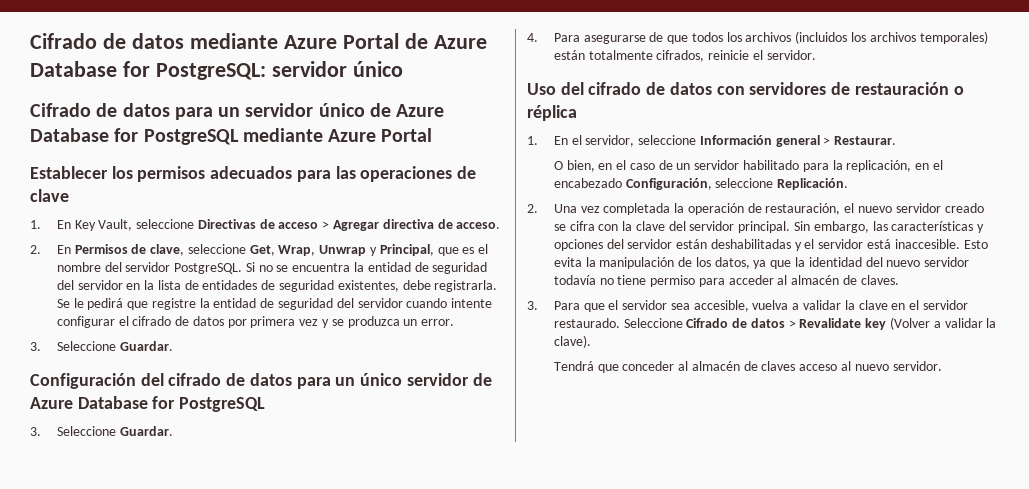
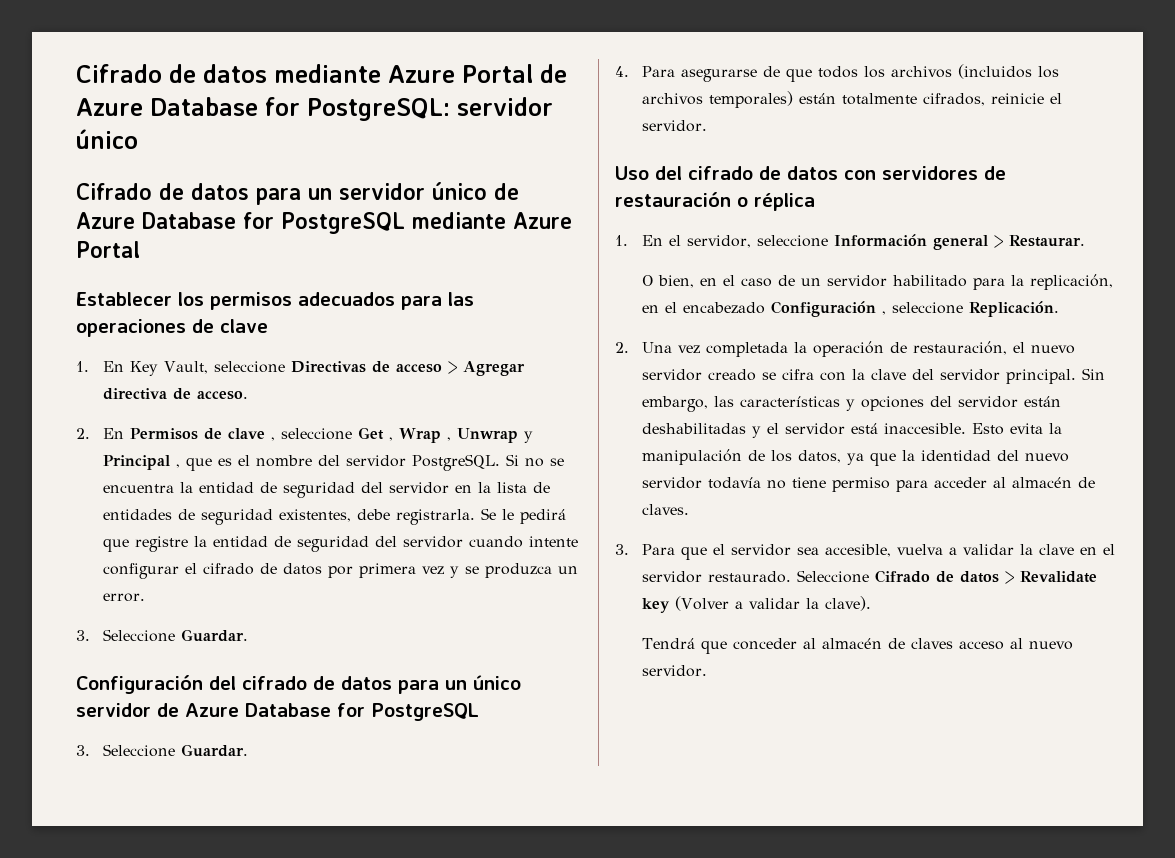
- 2. En Permisos de clave, seleccione Get, Wrap, Unwrap y Principal, que es el nombre del servidor PostgreSQL.
+ 2. En Permisos de clave , seleccione Get , Wrap , Unwrap y Principal , que es el nombre del servidor PostgreSQL.
- O bien, en el caso de un servidor habilitado para la replicación, en el encabezado Configuración, seleccione Replicación.
+ O bien, en el caso de un servidor habilitado para la replicación, en el encabezado Configuración , seleccione Replicación.

